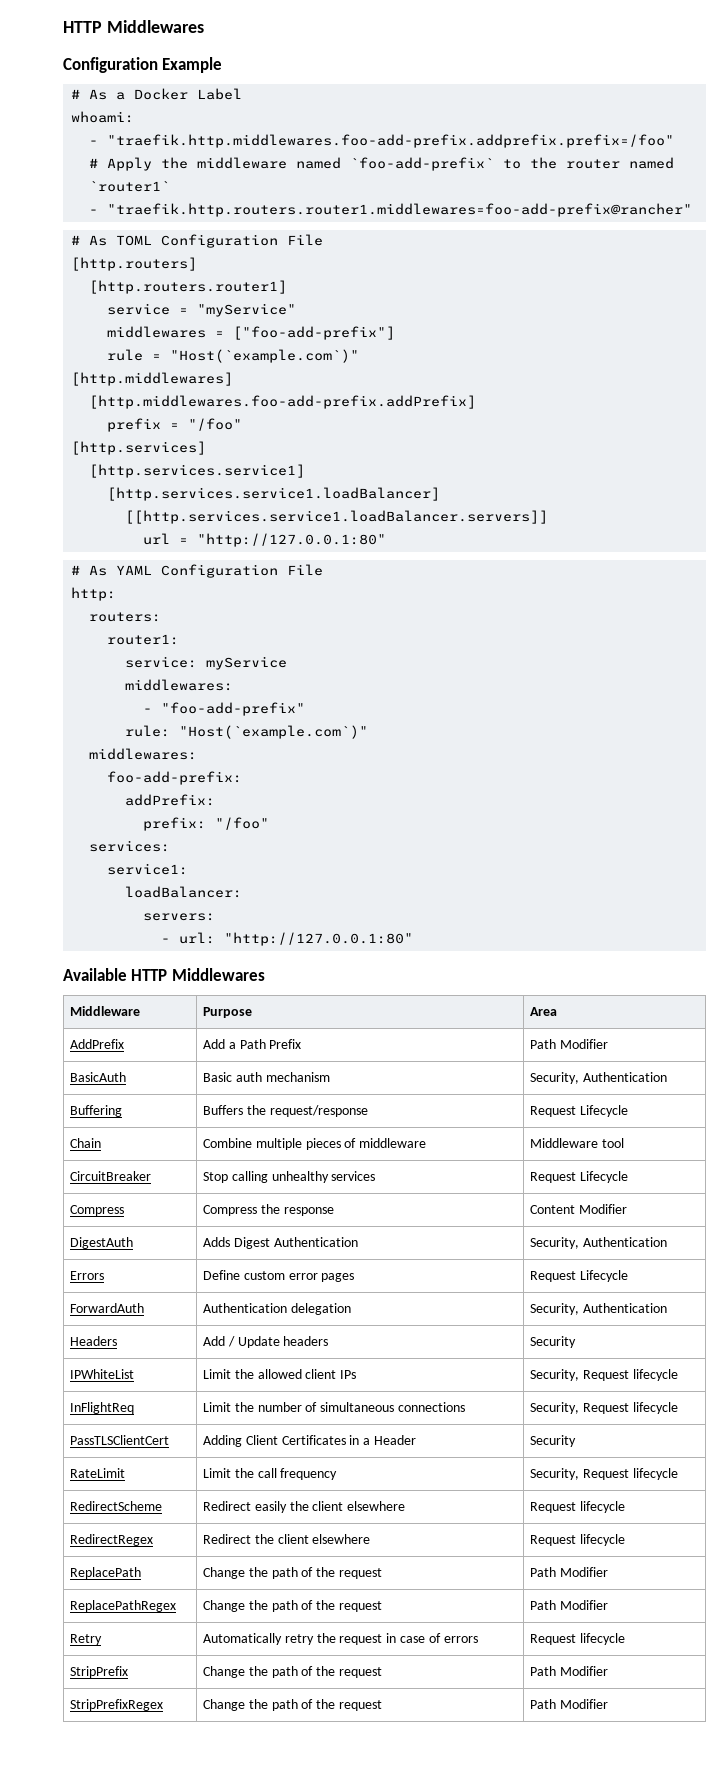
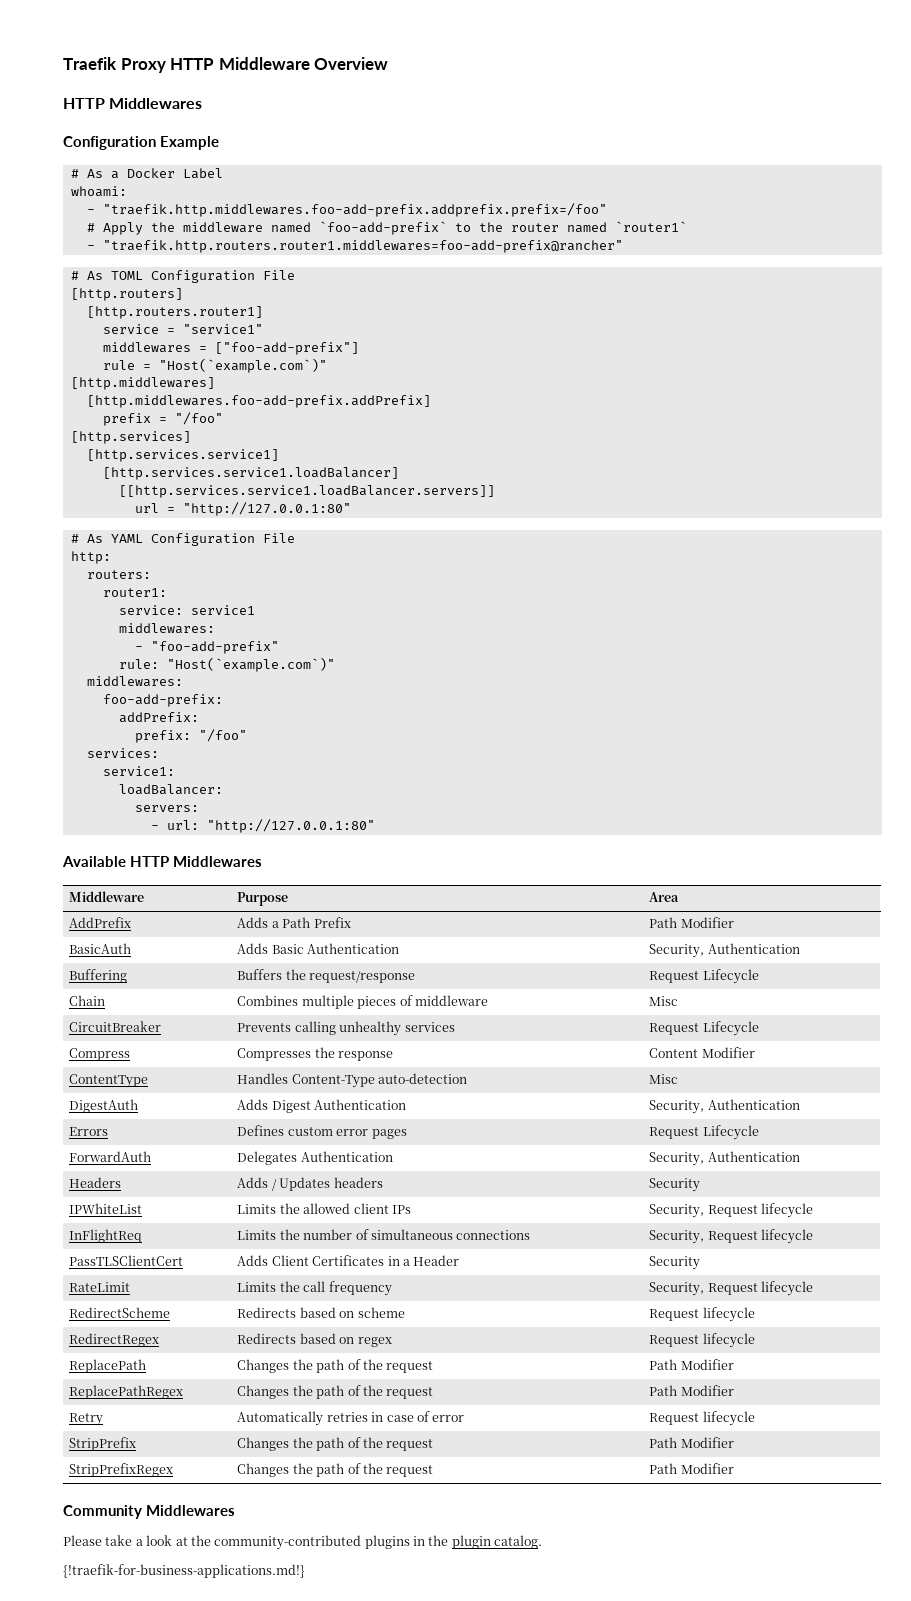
+ Traefik Proxy HTTP Middleware Overview
- service = "myService"
+ service = "service1"
- service: myService
+ service: service1
- AddPrefix | Add a Path Prefix | Path Modifier
+ AddPrefix | Adds a Path Prefix | Path Modifier
- BasicAuth | Basic auth mechanism | Security, Authentication
+ BasicAuth | Adds Basic Authentication | Security, Authentication
- Chain | Combine multiple pieces of middleware | Middleware tool
+ Chain | Combines multiple pieces of middleware | Misc
- CircuitBreaker | Stop calling unhealthy services | Request Lifecycle
+ CircuitBreaker | Prevents calling unhealthy services | Request Lifecycle
- Compress | Compress the response | Content Modifier
+ Compress | Compresses the response | Content Modifier
+ ContentType | Handles Content-Type auto-detection | Misc
- Errors | Define custom error pages | Request Lifecycle
+ Errors | Defines custom error pages | Request Lifecycle
- ForwardAuth | Authentication delegation | Security, Authentication
+ ForwardAuth | Delegates Authentication | Security, Authentication
- Headers | Add / Update headers | Security
+ Headers | Adds / Updates headers | Security
- IPWhiteList | Limit the allowed client IPs | Security, Request lifecycle
+ IPWhiteList | Limits the allowed client IPs | Security, Request lifecycle
- InFlightReq | Limit the number of simultaneous connections | Security, Request lifecycle
+ InFlightReq | Limits the number of simultaneous connections | Security, Request lifecycle
- PassTLSClientCert | Adding Client Certificates in a Header | Security
+ PassTLSClientCert | Adds Client Certificates in a Header | Security
- RateLimit | Limit the call frequency | Security, Request lifecycle
+ RateLimit | Limits the call frequency | Security, Request lifecycle
- RedirectScheme | Redirect easily the client elsewhere | Request lifecycle
+ RedirectScheme | Redirects based on scheme | Request lifecycle
- RedirectRegex | Redirect the client elsewhere | Request lifecycle
+ RedirectRegex | Redirects based on regex | Request lifecycle
- ReplacePath | Change the path of the request | Path Modifier
+ ReplacePath | Changes the path of the request | Path Modifier
- ReplacePathRegex | Change the path of the request | Path Modifier
+ ReplacePathRegex | Changes the path of the request | Path Modifier
- Retry | Automatically retry the request in case of errors | Request lifecycle
+ Retry | Automatically retries in case of error | Request lifecycle
- StripPrefix | Change the path of the request | Path Modifier
+ StripPrefix | Changes the path of the request | Path Modifier
- StripPrefixRegex | Change the path of the request | Path Modifier
+ StripPrefixRegex | Changes the path of the request | Path Modifier
+ Community Middlewares
+ Please take a look at the community-contributed plugins in the plugin catalog.
+ {!traefik-for-business-applications.md!}

